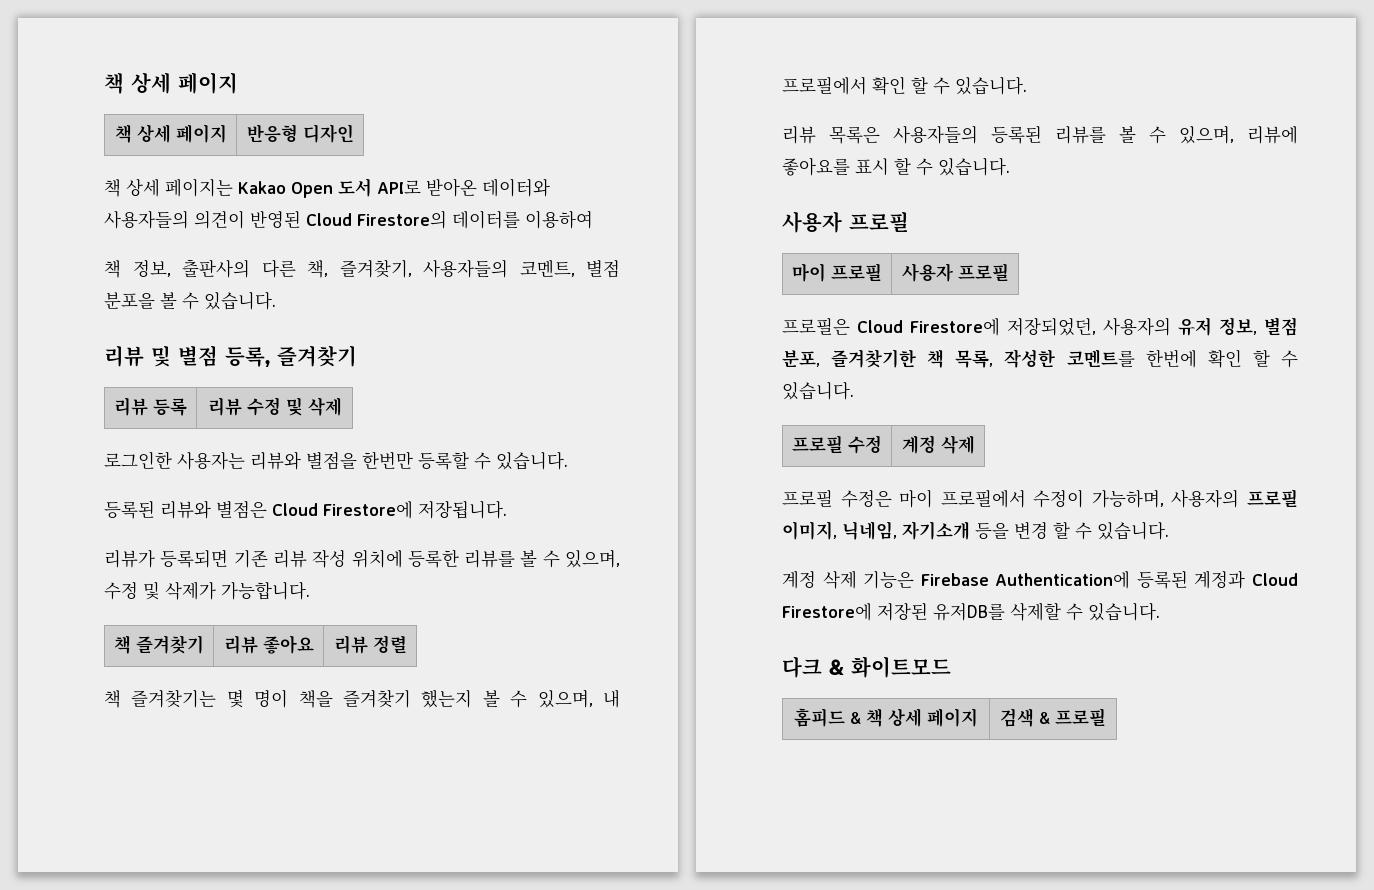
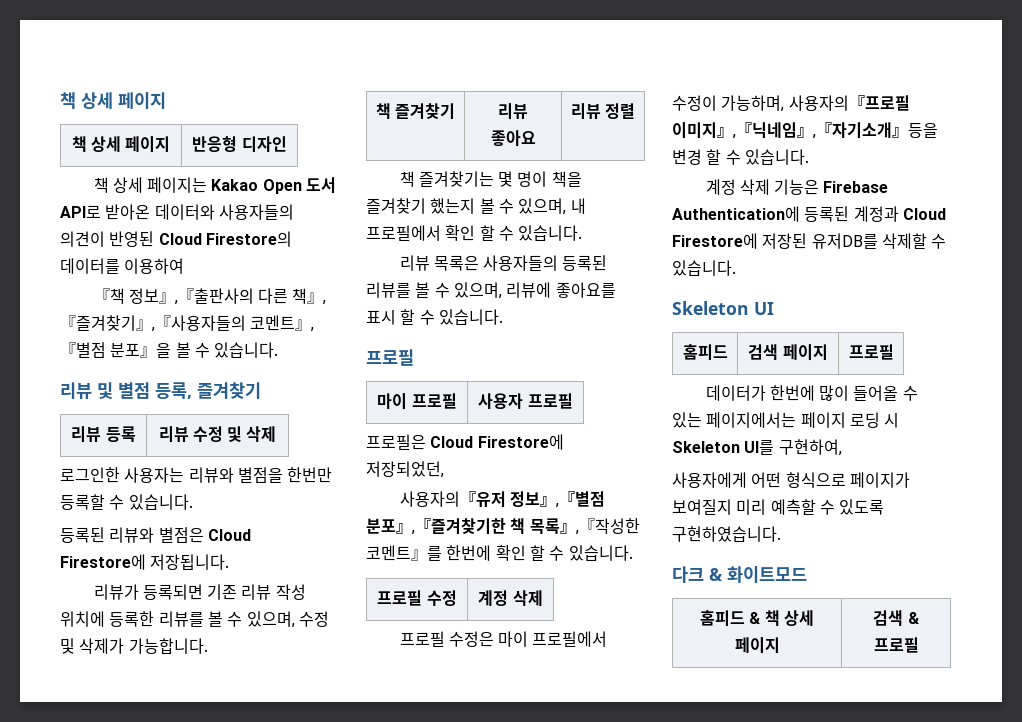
- 책 정보, 출판사의 다른 책, 즐겨찾기, 사용자들의 코멘트, 별점 분포을 볼 수 있습니다.
+ 『책 정보』,『출판사의 다른 책』,『즐겨찾기』,『사용자들의 코멘트』,『별점 분포』을 볼 수 있습니다.
  리뷰 목록은 사용자들의 등록된 리뷰를 볼 수 있으며, 리뷰에 좋아요를 표시 할 수 있습니다.
- 사용자 프로필
+ 프로필
- 프로필은 Cloud Firestore에 저장되었던, 사용자의 유저 정보, 별점 분포, 즐겨찾기한 책 목록, 작성한 코멘트를 한번에 확인 할 수 있습니다.
+ 프로필은 Cloud Firestore에 저장되었던,
+ 사용자의『유저 정보』,『별점 분포』,『즐겨찾기한 책 목록』,『작성한 코멘트』를 한번에 확인 할 수 있습니다.
- 프로필 수정은 마이 프로필에서 수정이 가능하며, 사용자의 프로필 이미지, 닉네임, 자기소개 등을 변경 할 수 있습니다.
+ 프로필 수정은 마이 프로필에서 수정이 가능하며, 사용자의『프로필 이미지』,『닉네임』,『자기소개』등을 변경 할 수 있습니다.
+ Skeleton UI
+ 홈피드 | 검색 페이지 | 프로필
+ 데이터가 한번에 많이 들어올 수 있는 페이지에서는 페이지 로딩 시 Skeleton UI를 구현하여,
+ 사용자에게 어떤 형식으로 페이지가 보여질지 미리 예측할 수 있도록 구현하였습니다.

